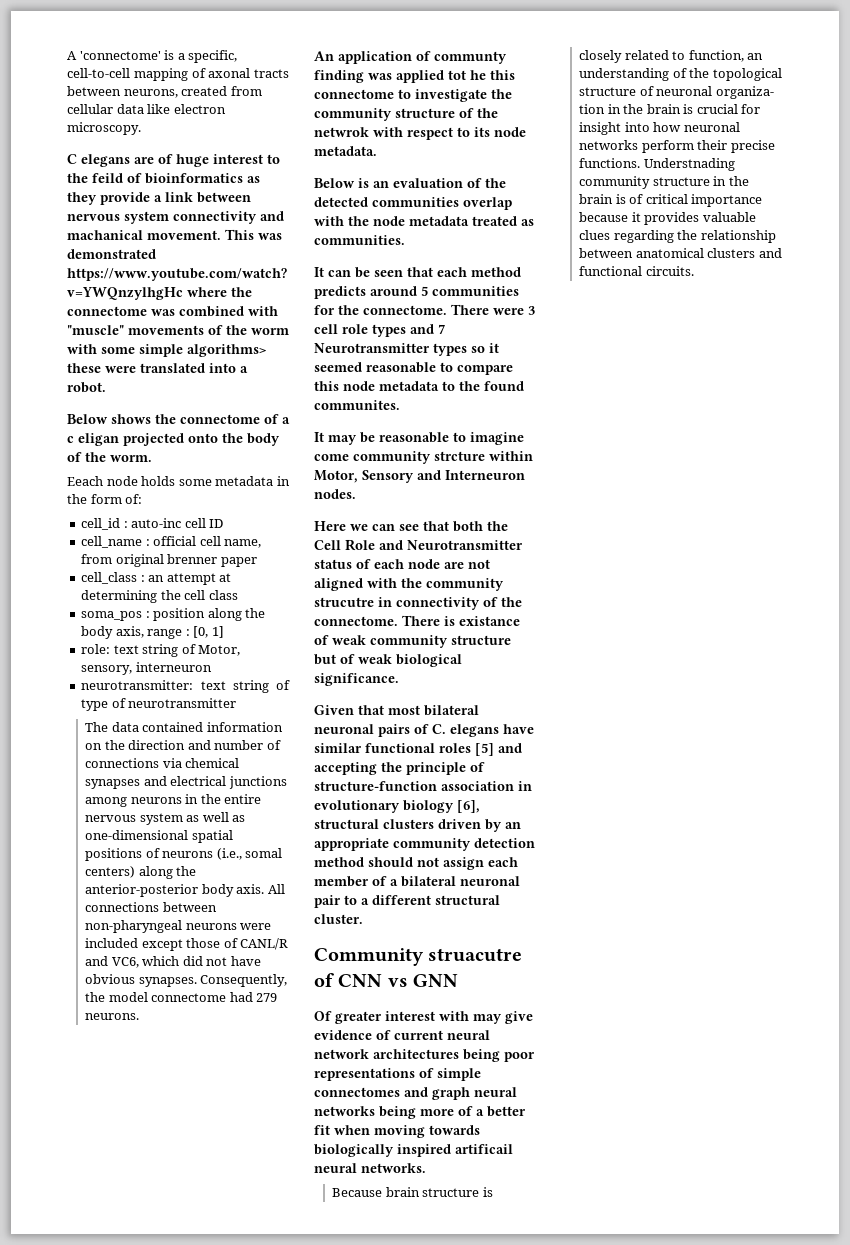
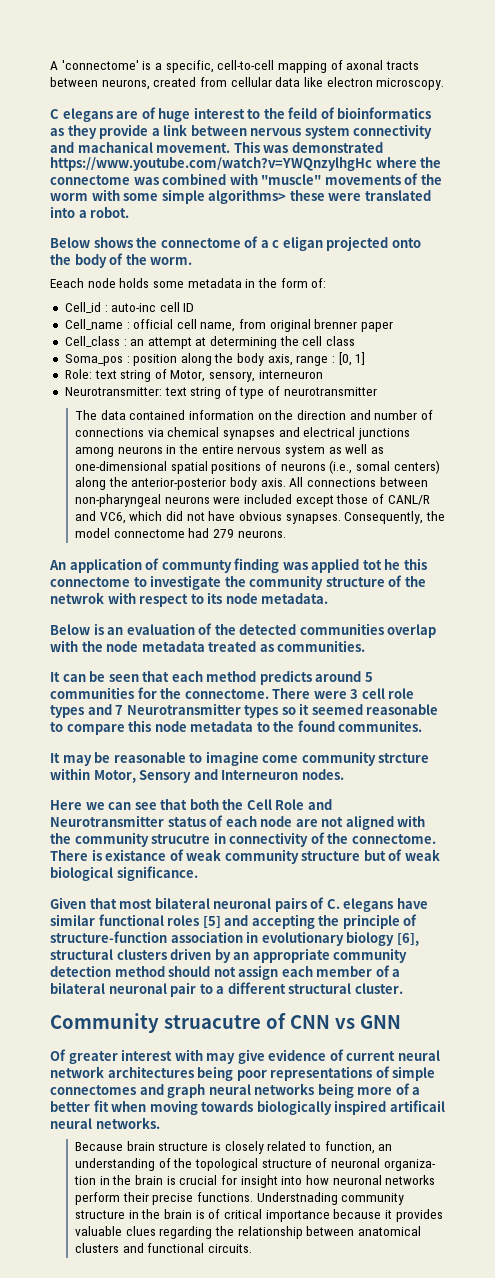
- cell_id : auto-inc cell ID
+ Cell_id : auto-inc cell ID
- cell_name : official cell name, from original brenner paper
+ Cell_name : official cell name, from original brenner paper
- cell_class : an attempt at determining the cell class
+ Cell_class : an attempt at determining the cell class
- soma_pos : position along the body axis, range : [0, 1]
+ Soma_pos : position along the body axis, range : [0, 1]
- role: text string of Motor, sensory, interneuron
+ Role: text string of Motor, sensory, interneuron
- neurotransmitter: text string of type of neurotransmitter
+ Neurotransmitter: text string of type of neurotransmitter

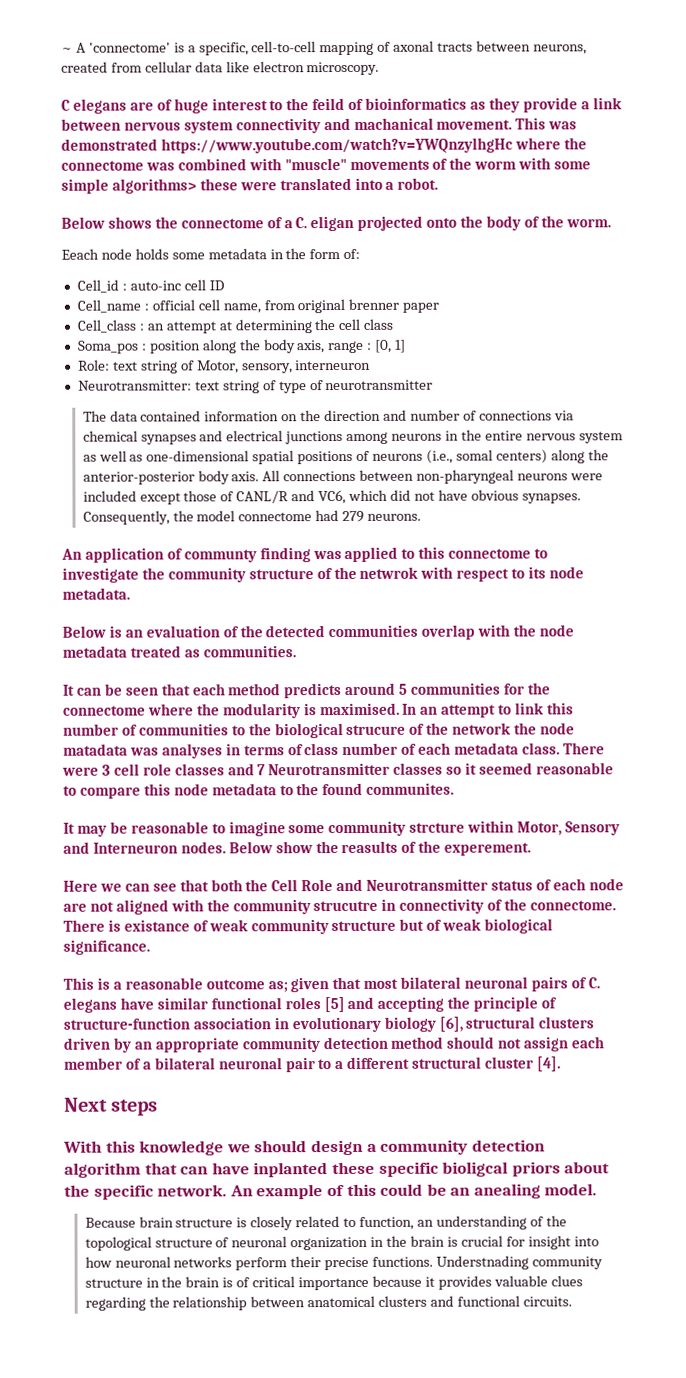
- A 'connectome' is a specific, cell-to-cell mapping of axonal tracts between neurons, created from cellular data like electron microscopy.
+ ~ A 'connectome' is a specific, cell-to-cell mapping of axonal tracts between neurons, created from cellular data like electron microscopy.
- Below shows the connectome of a c eligan projected onto the body of the worm.
+ Below shows the connectome of a C. eligan projected onto the body of the worm.
- An application of communty finding was applied tot he this connectome to investigate the community structure of the netwrok with respect to its node metadata.
+ An application of communty finding was applied to this connectome to investigate the community structure of the netwrok with respect to its node metadata.
- It can be seen that each method predicts around 5 communities for the connectome.
+ It can be seen that each method predicts around 5 communities for the connectome where the modularity is maximised. In an attempt to link this number of communities to the biological strucure of the network the node matadata was analyses in terms of class number of each metadata class.
- There were 3 cell role types and 7 Neurotransmitter types so it seemed reasonable to compare this node metadata to the found communites.
+ There were 3 cell role classes and 7 Neurotransmitter classes so it seemed reasonable to compare this node metadata to the found communites.
- It may be reasonable to imagine come community strcture within Motor, Sensory and Interneuron nodes.
+ It may be reasonable to imagine some community strcture within Motor, Sensory and Interneuron nodes. Below show the reasults of the experement.
- Given that most bilateral neuronal pairs of C. elegans have similar functional roles [5] and accepting the principle of structure-function association in evolutionary biology [6], structural clusters driven by an appropriate community detection method should not assign each member of a bilateral neuronal pair to a different structural cluster.
- Community struacutre of CNN vs GNN
- Of greater interest with may give evidence of current neural network architectures being poor representations of simple connectomes and graph neural networks being more of a better fit when moving towards biologically inspired artificail neural networks.
+ This is a reasonable outcome as; given that most bilateral neuronal pairs of C. elegans have similar functional roles [5] and accepting the principle of structure-function association in evolutionary biology [6], structural clusters driven by an appropriate community detection method should not assign each member of a bilateral neuronal pair to a different structural cluster [4].
+ Next steps
+ With this knowledge we should design a community detection algorithm that can have inplanted these specific bioligcal priors about the specific network. An example of this could be an anealing model.
- Because brain structure is closely related to function, an understanding of the topological structure of neuronal organiza- tion in the brain is crucial for insight into how neuronal networks perform their precise functions.
+ Because brain structure is closely related to function, an understanding of the topological structure of neuronal organization in the brain is crucial for insight into how neuronal networks perform their precise functions.

